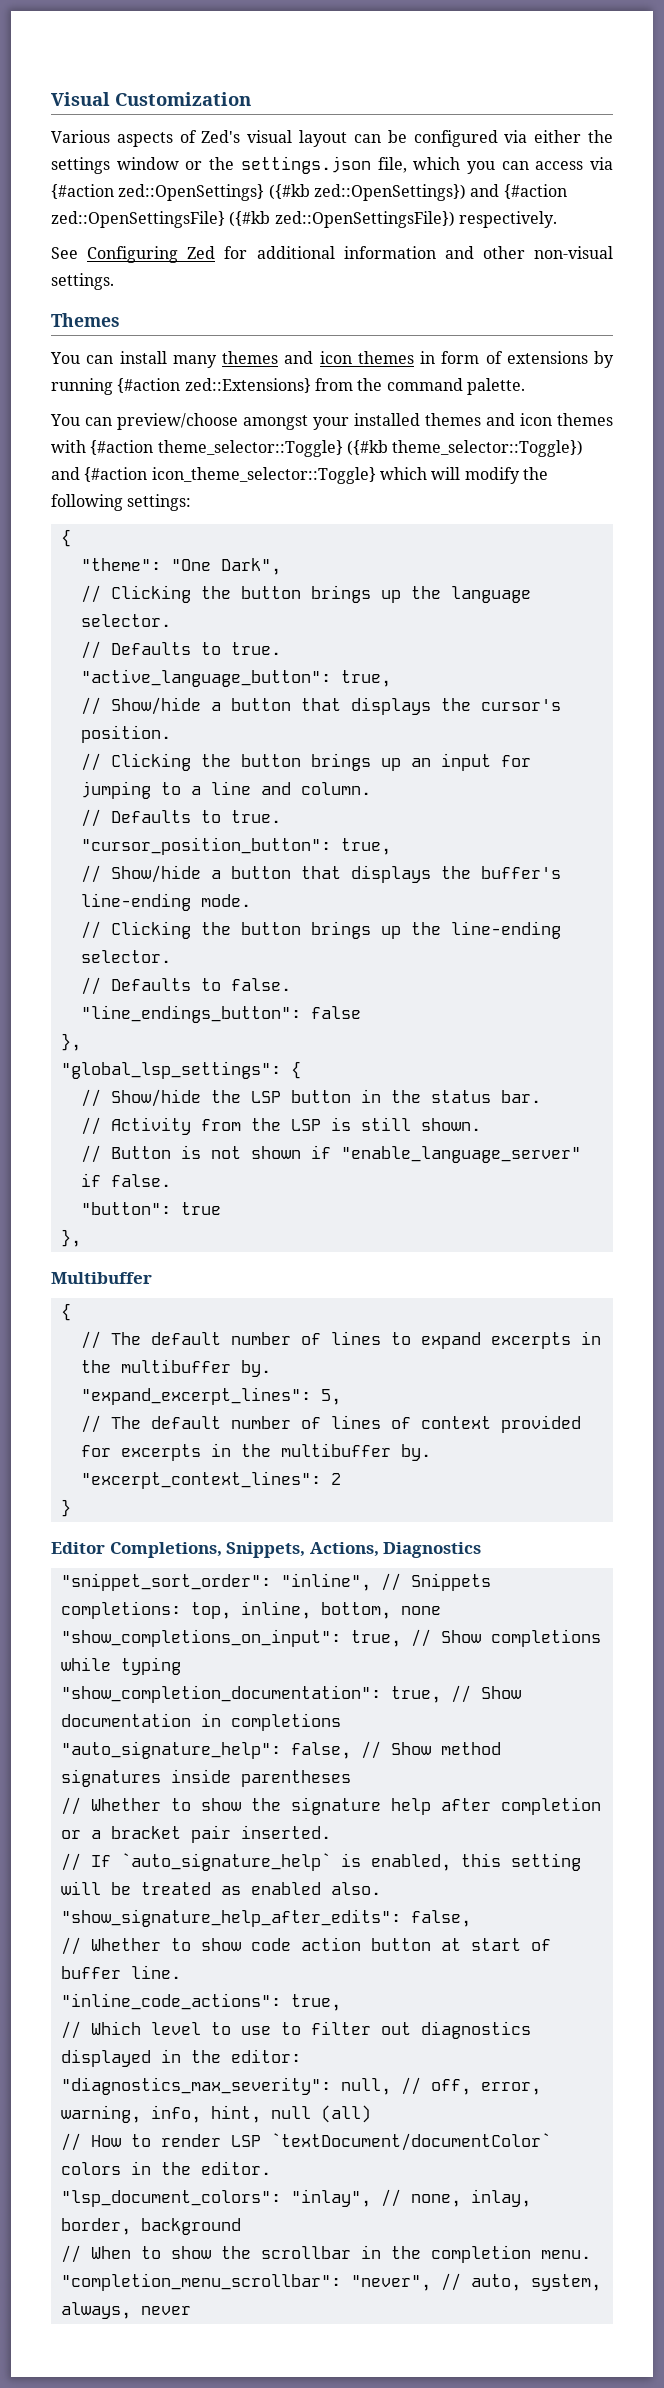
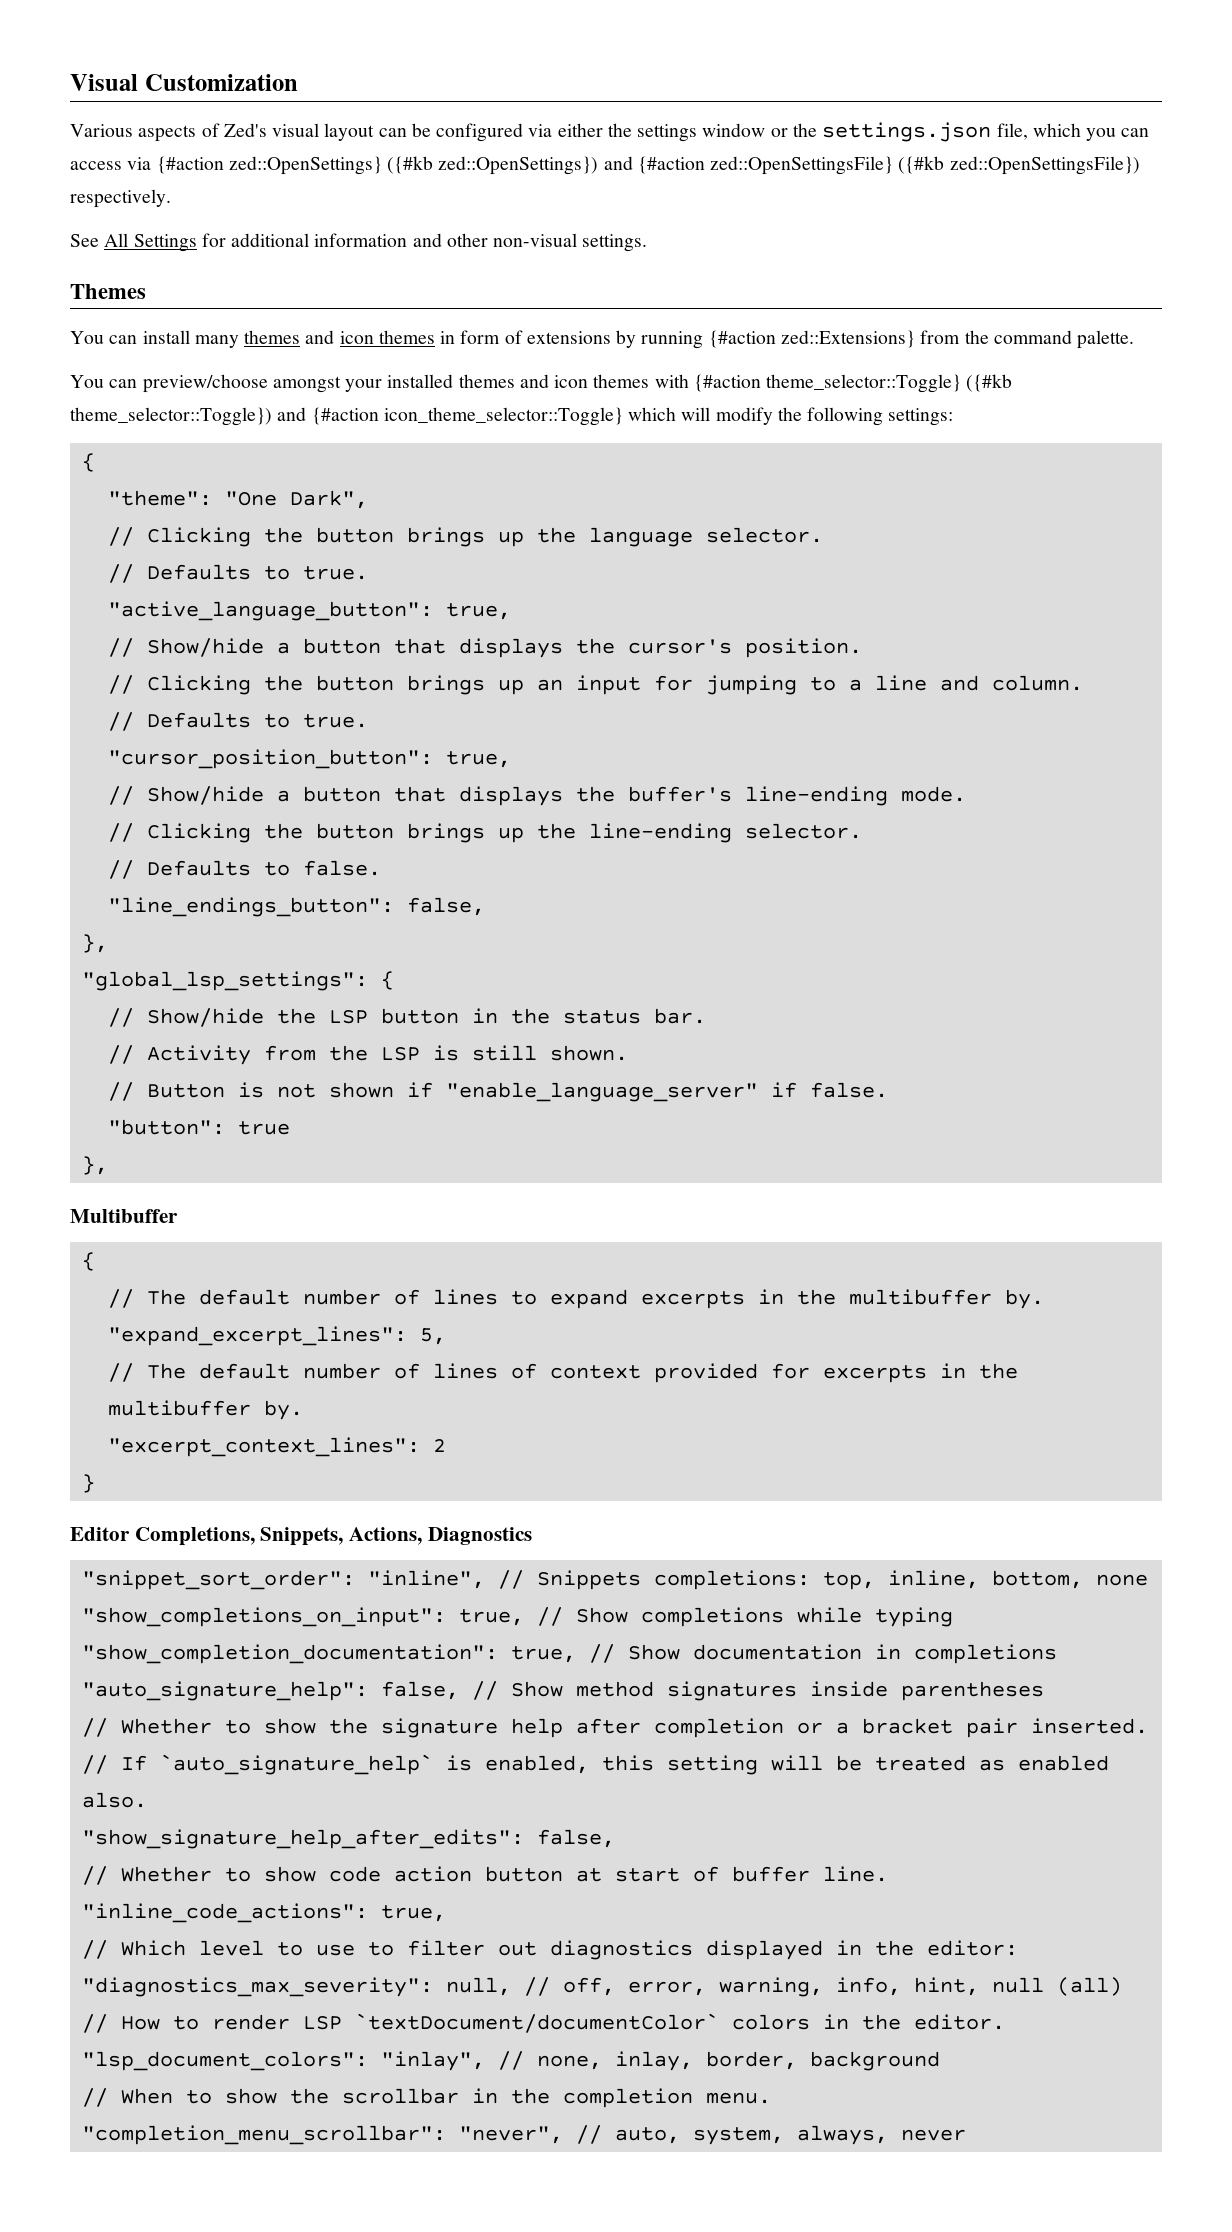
- See Configuring Zed for additional information and other non-visual settings.
+ See All Settings for additional information and other non-visual settings.
- "line_endings_button": false
+ "line_endings_button": false,

